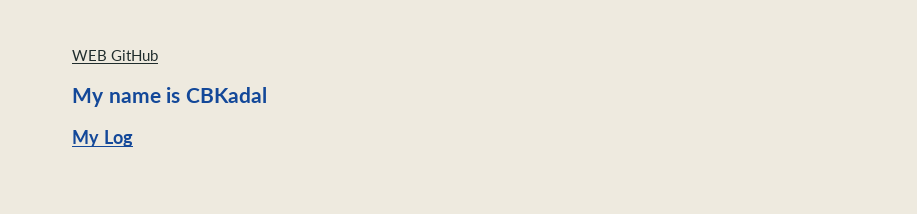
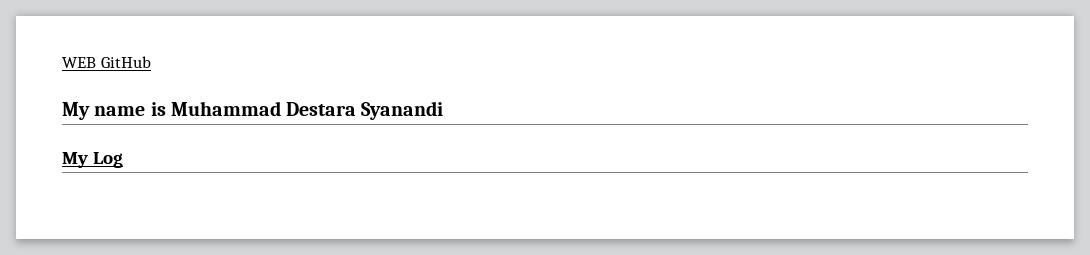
- My name is CBKadal
+ My name is Muhammad Destara Syanandi

